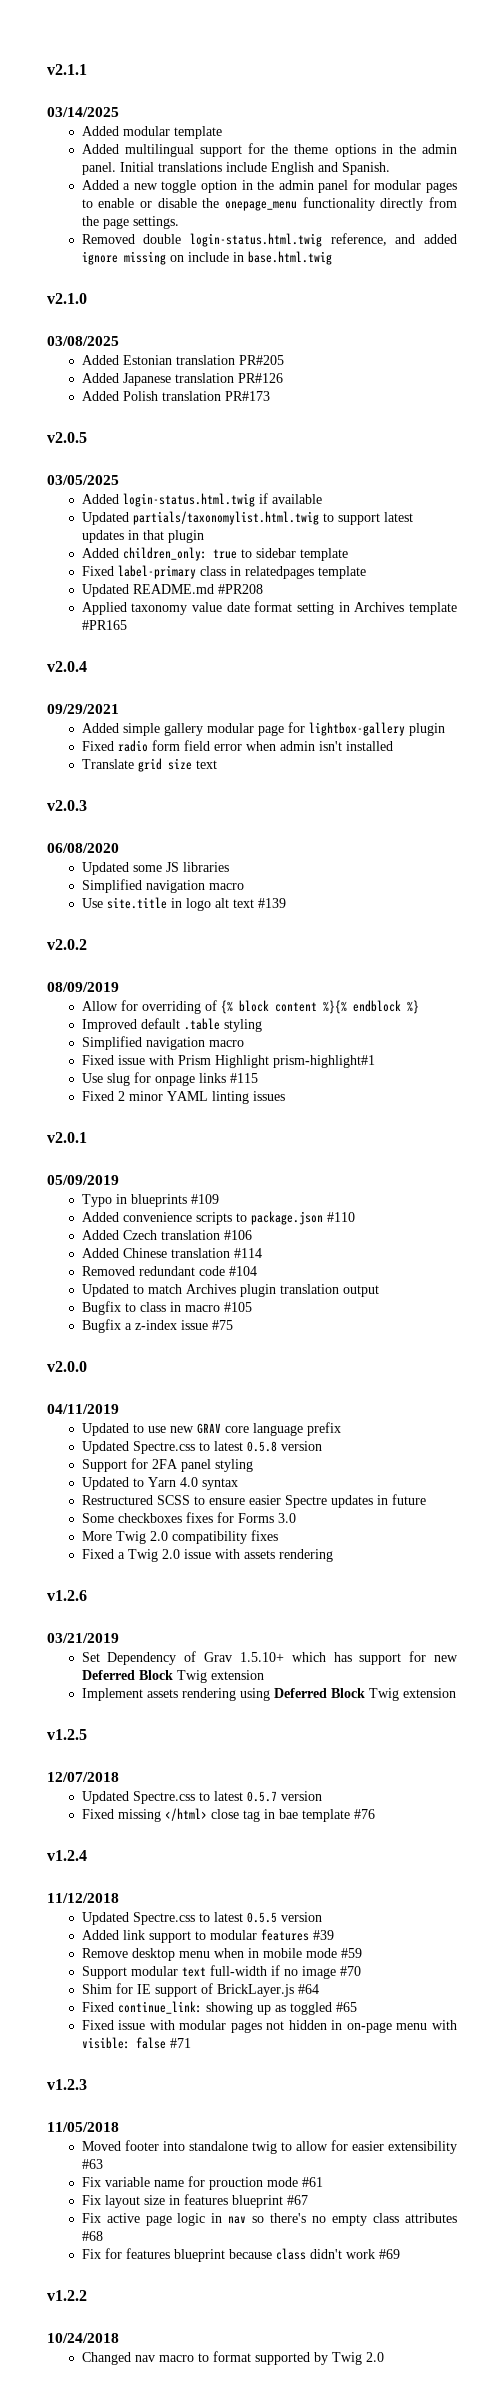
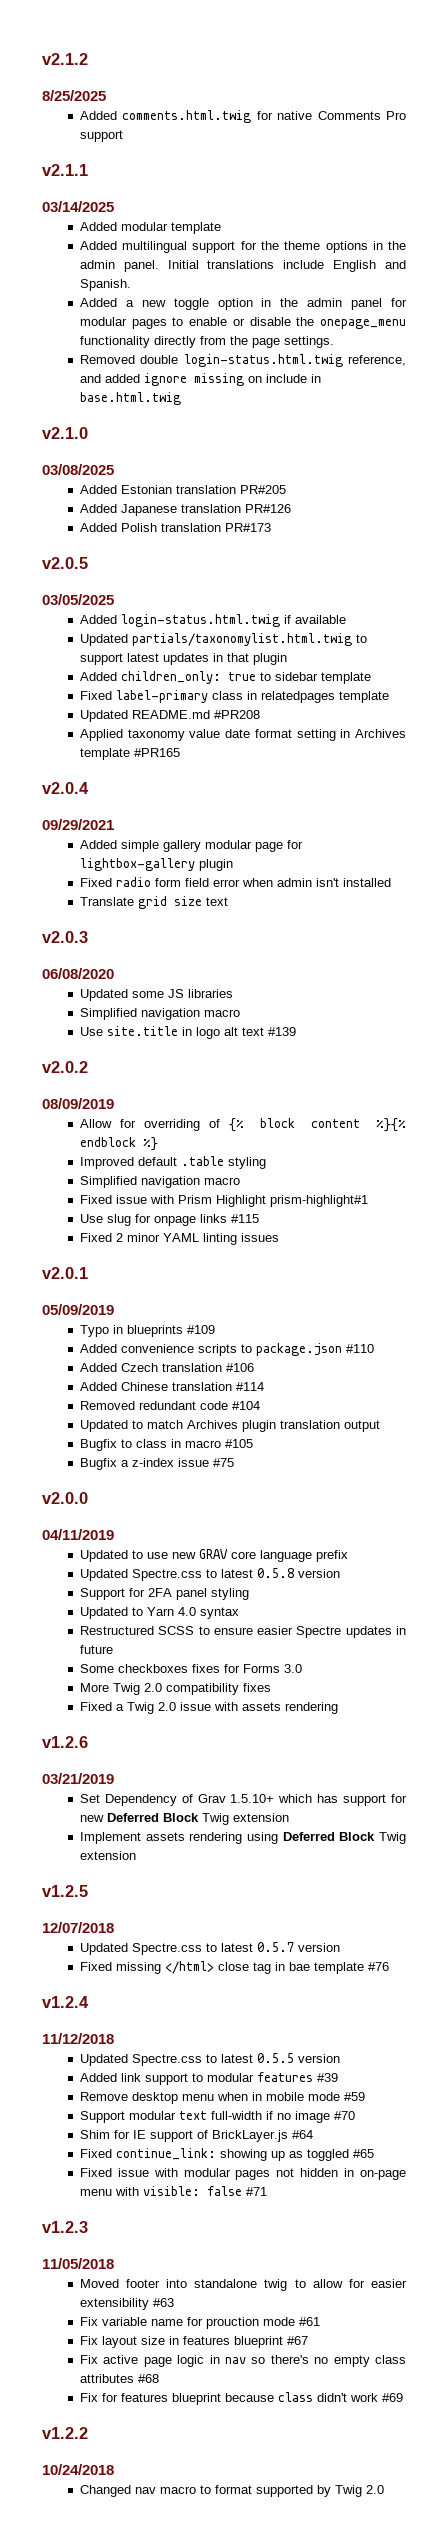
+ v2.1.2
+ 8/25/2025
+ Added comments.html.twig for native Comments Pro support

